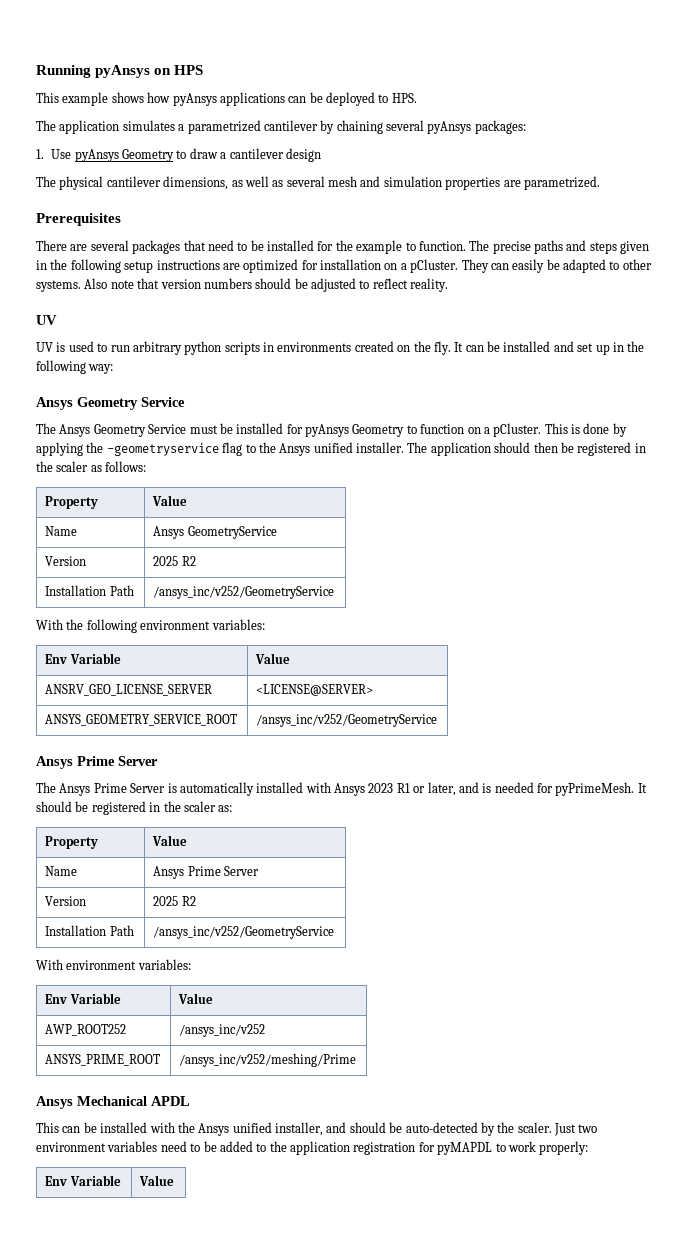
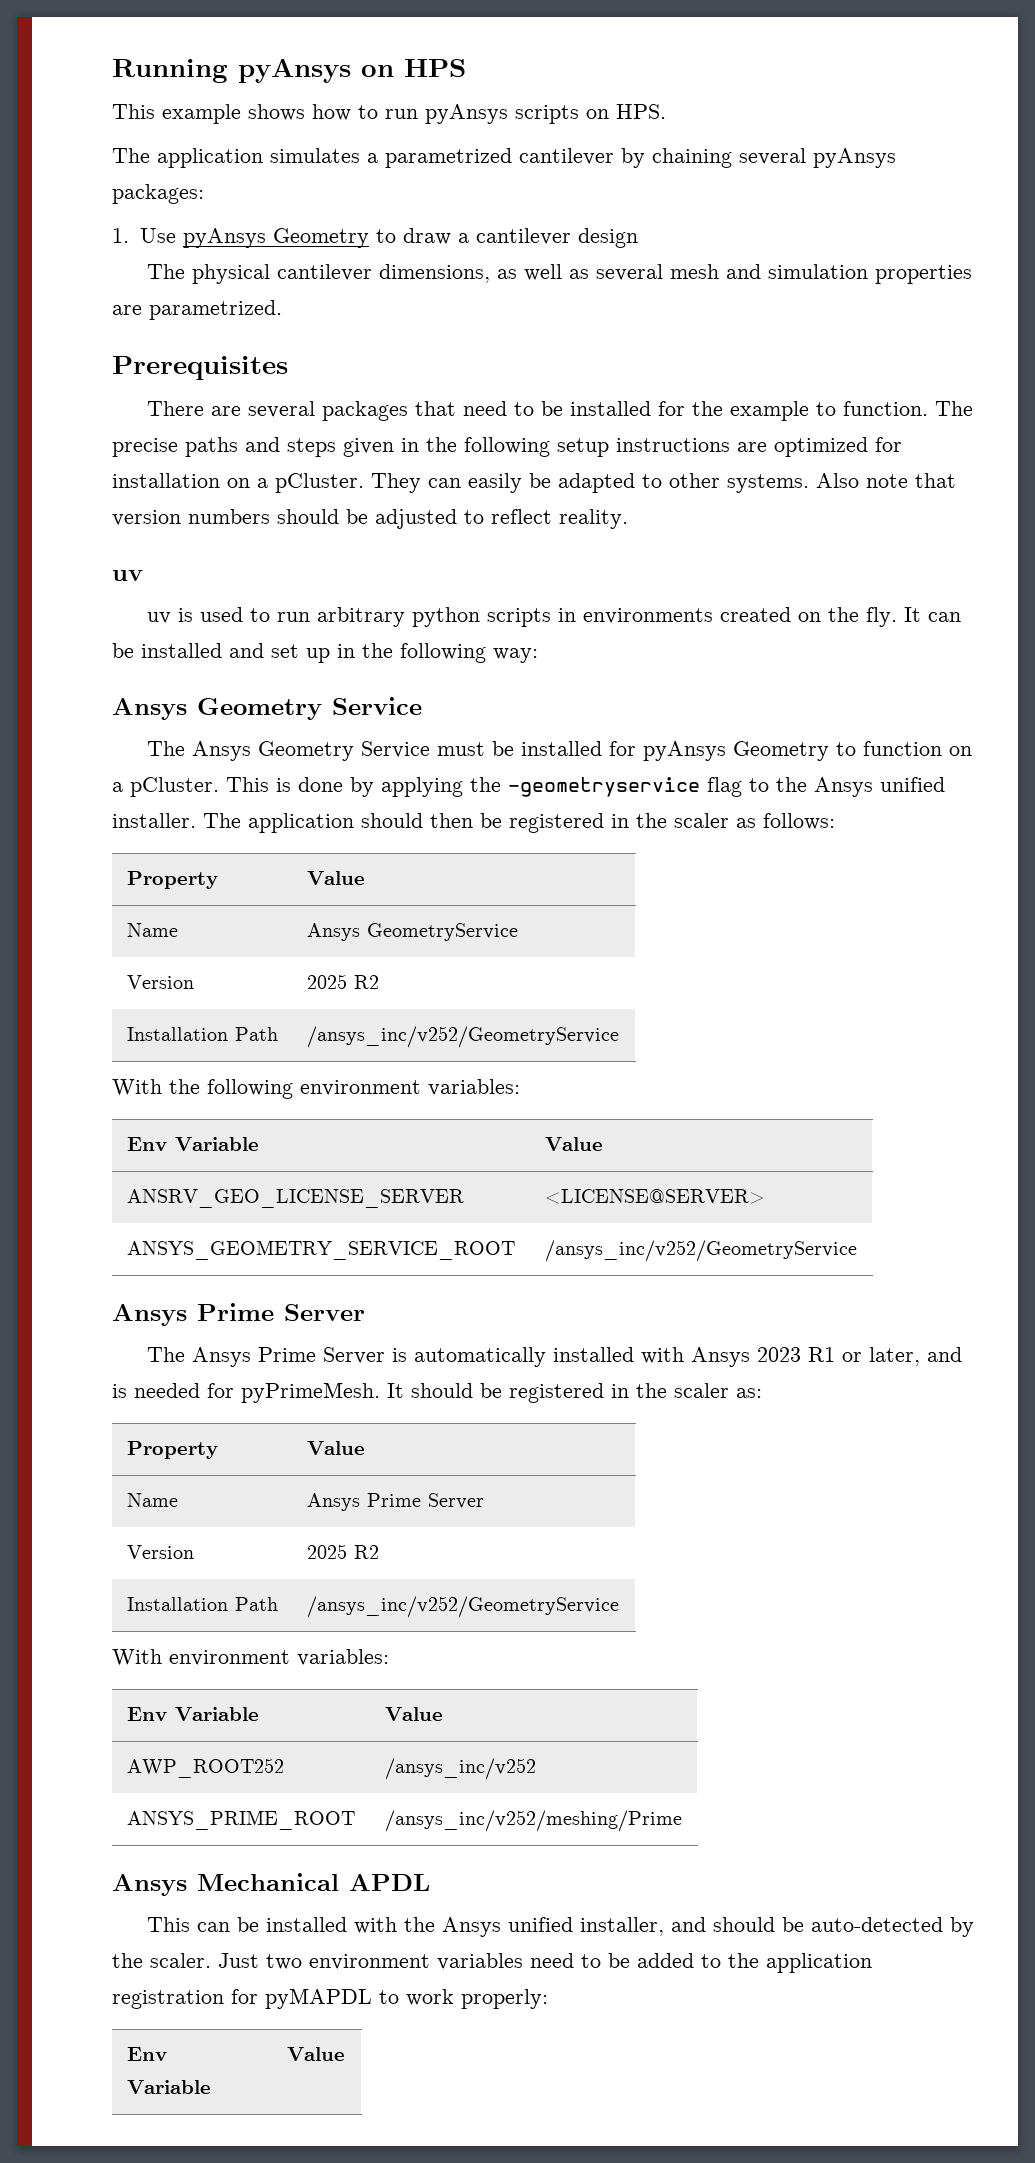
- This example shows how pyAnsys applications can be deployed to HPS.
+ This example shows how to run pyAnsys scripts on HPS.
  Also note that version numbers should be adjusted to reflect reality.
- UV
- UV is used to run arbitrary python scripts in environments created on the fly.
+ uv
+ uv is used to run arbitrary python scripts in environments created on the fly.

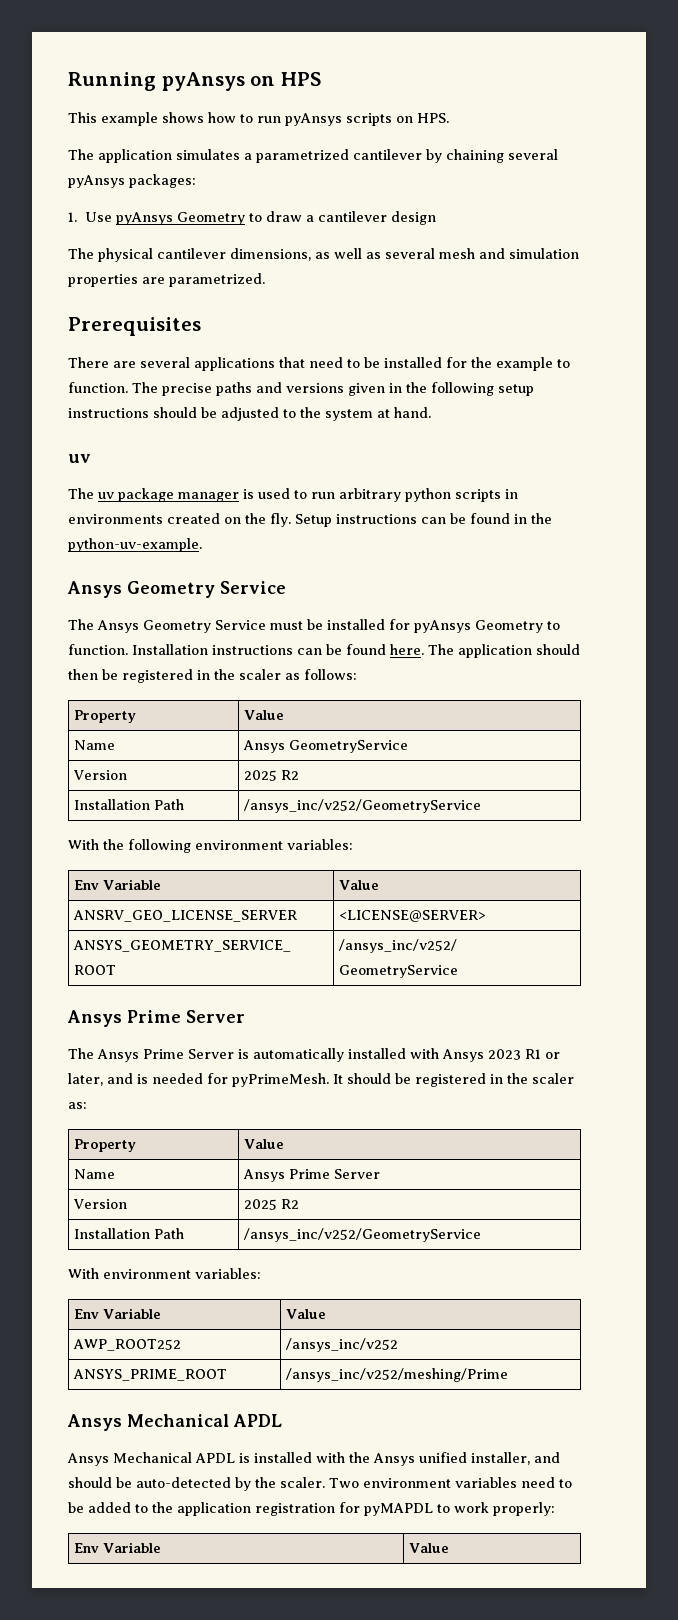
- There are several packages that need to be installed for the example to function.
+ There are several applications that need to be installed for the example to function.
- The precise paths and steps given in the following setup instructions are optimized for installation on a pCluster. They can easily be adapted to other systems. Also note that version numbers should be adjusted to reflect reality.
+ The precise paths and versions given in the following setup instructions should be adjusted to the system at hand.
  uv
- uv is used to run arbitrary python scripts in environments created on the fly.
+ The uv package manager is used to run arbitrary python scripts in environments created on the fly.
- It can be installed and set up in the following way:
+ Setup instructions can be found in the python-uv-example.
- The Ansys Geometry Service must be installed for pyAnsys Geometry to function on a pCluster. This is done by applying the -geometryservice flag to the Ansys unified installer.
+ The Ansys Geometry Service must be installed for pyAnsys Geometry to function. Installation instructions can be found here.
- This can be installed with the Ansys unified installer, and should be auto-detected by the scaler.
+ Ansys Mechanical APDL is installed with the Ansys unified installer, and should be auto-detected by the scaler.
- Just two environment variables need to be added to the application registration for pyMAPDL to work properly:
+ Two environment variables need to be added to the application registration for pyMAPDL to work properly:

